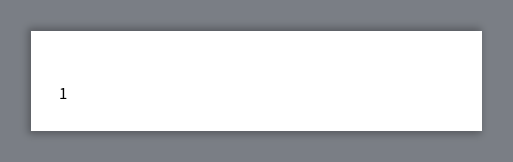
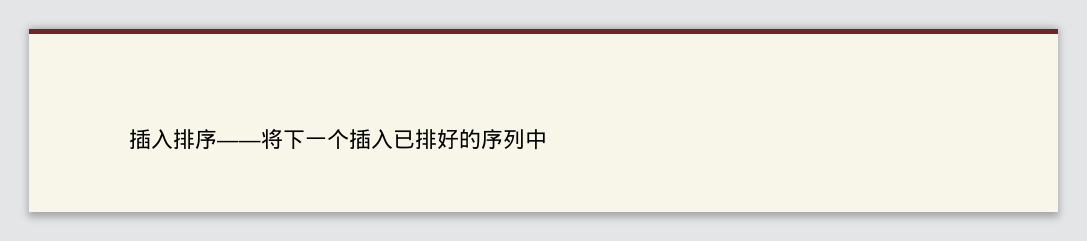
- 1
+ 插入排序——将下一个插入已排好的序列中

